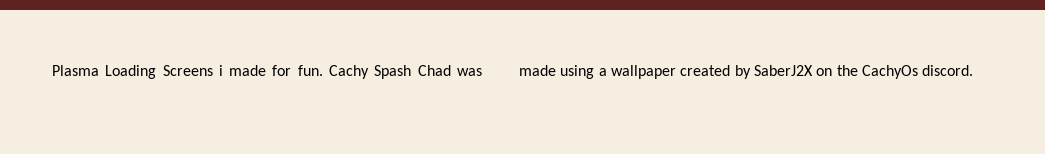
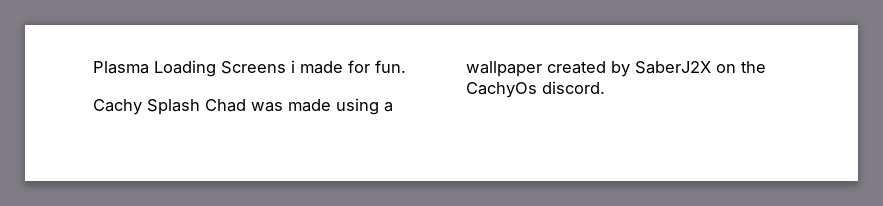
- Plasma Loading Screens i made for fun. Cachy Spash Chad was made using a wallpaper created by SaberJ2X on the CachyOs discord.
+ Plasma Loading Screens i made for fun.
+ Cachy Splash Chad was made using a wallpaper created by SaberJ2X on the CachyOs discord.

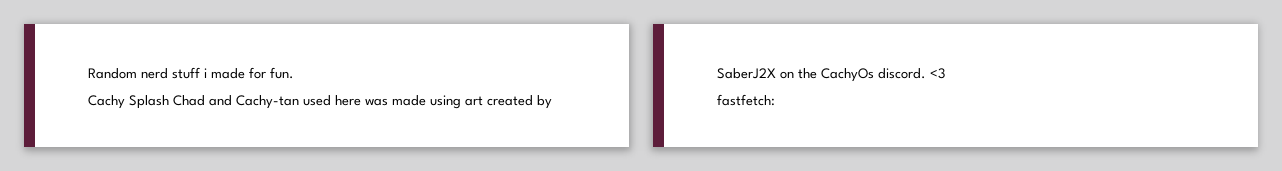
- Plasma Loading Screens i made for fun.
+ Random nerd stuff i made for fun.
- Cachy Splash Chad was made using a wallpaper created by SaberJ2X on the CachyOs discord.
+ Cachy Splash Chad and Cachy-tan used here was made using art created by SaberJ2X on the CachyOs discord.
+ <3
+ fastfetch:

